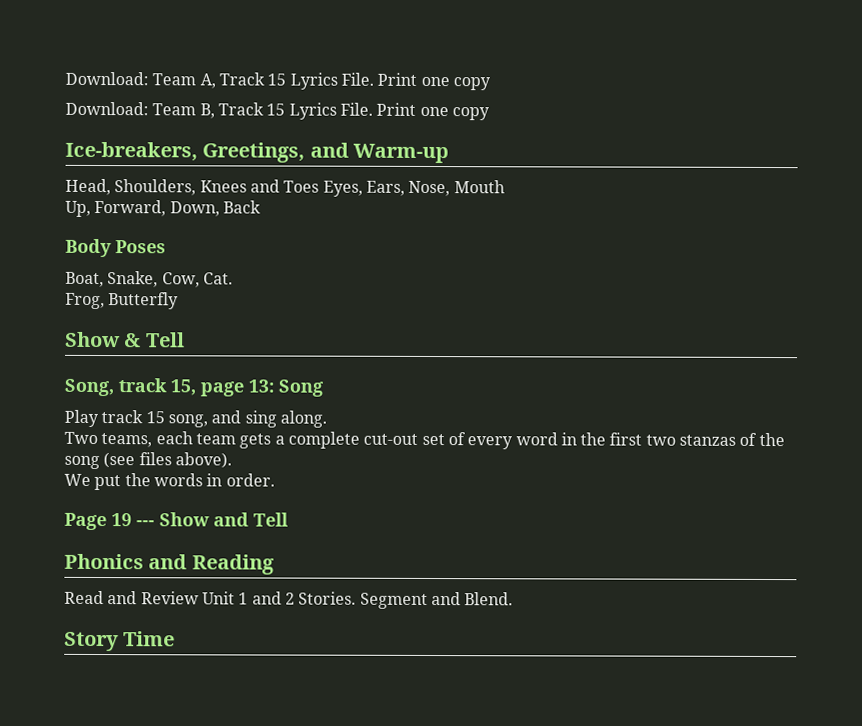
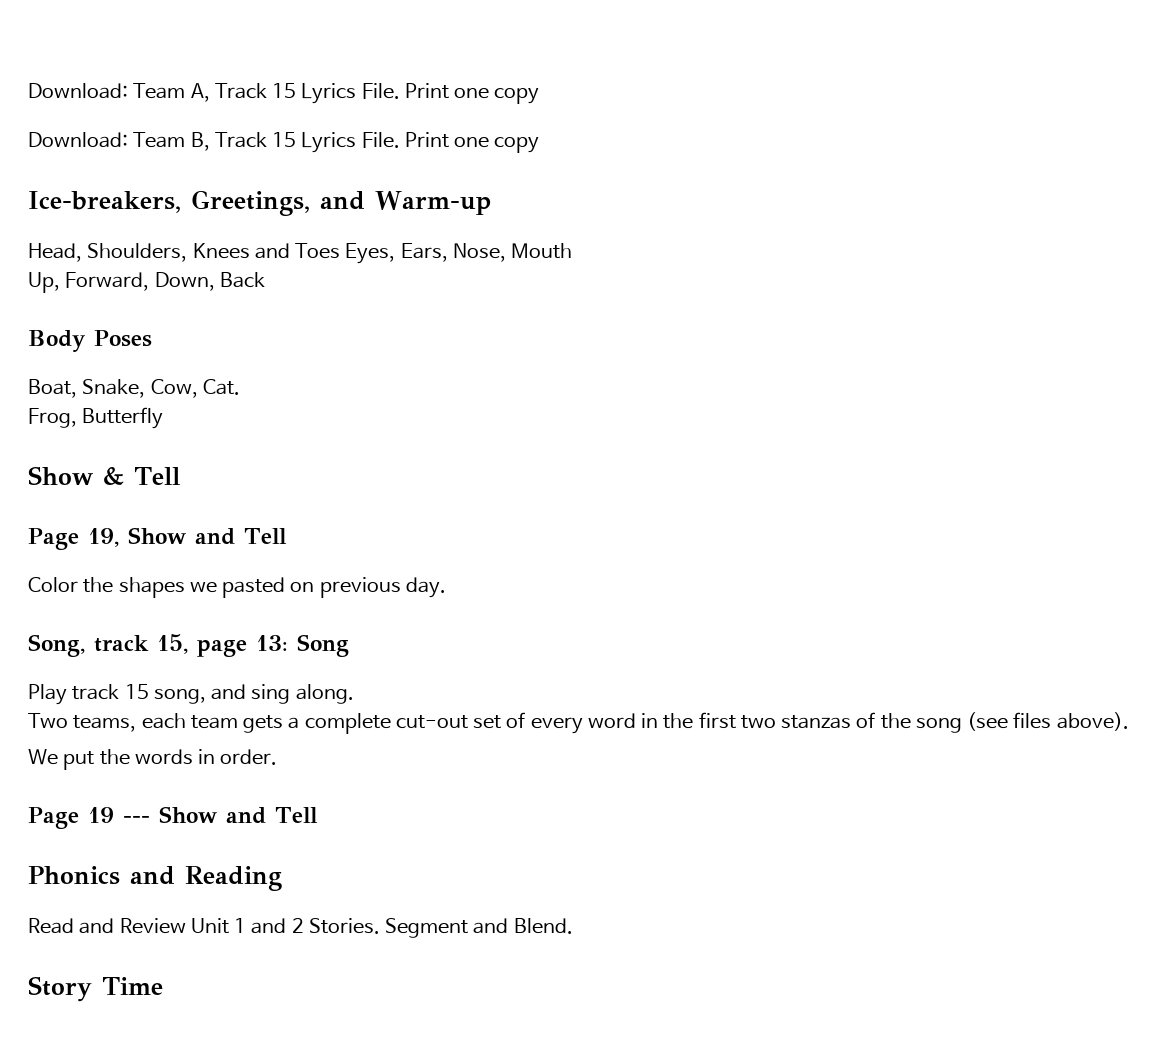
+ Page 19, Show and Tell
+ Color the shapes we pasted on previous day.

